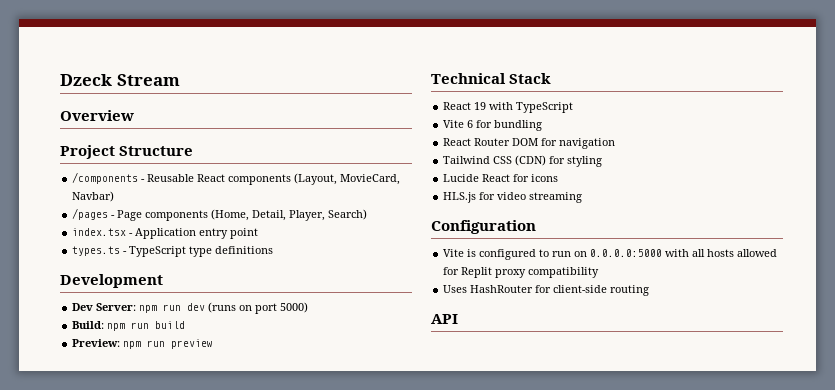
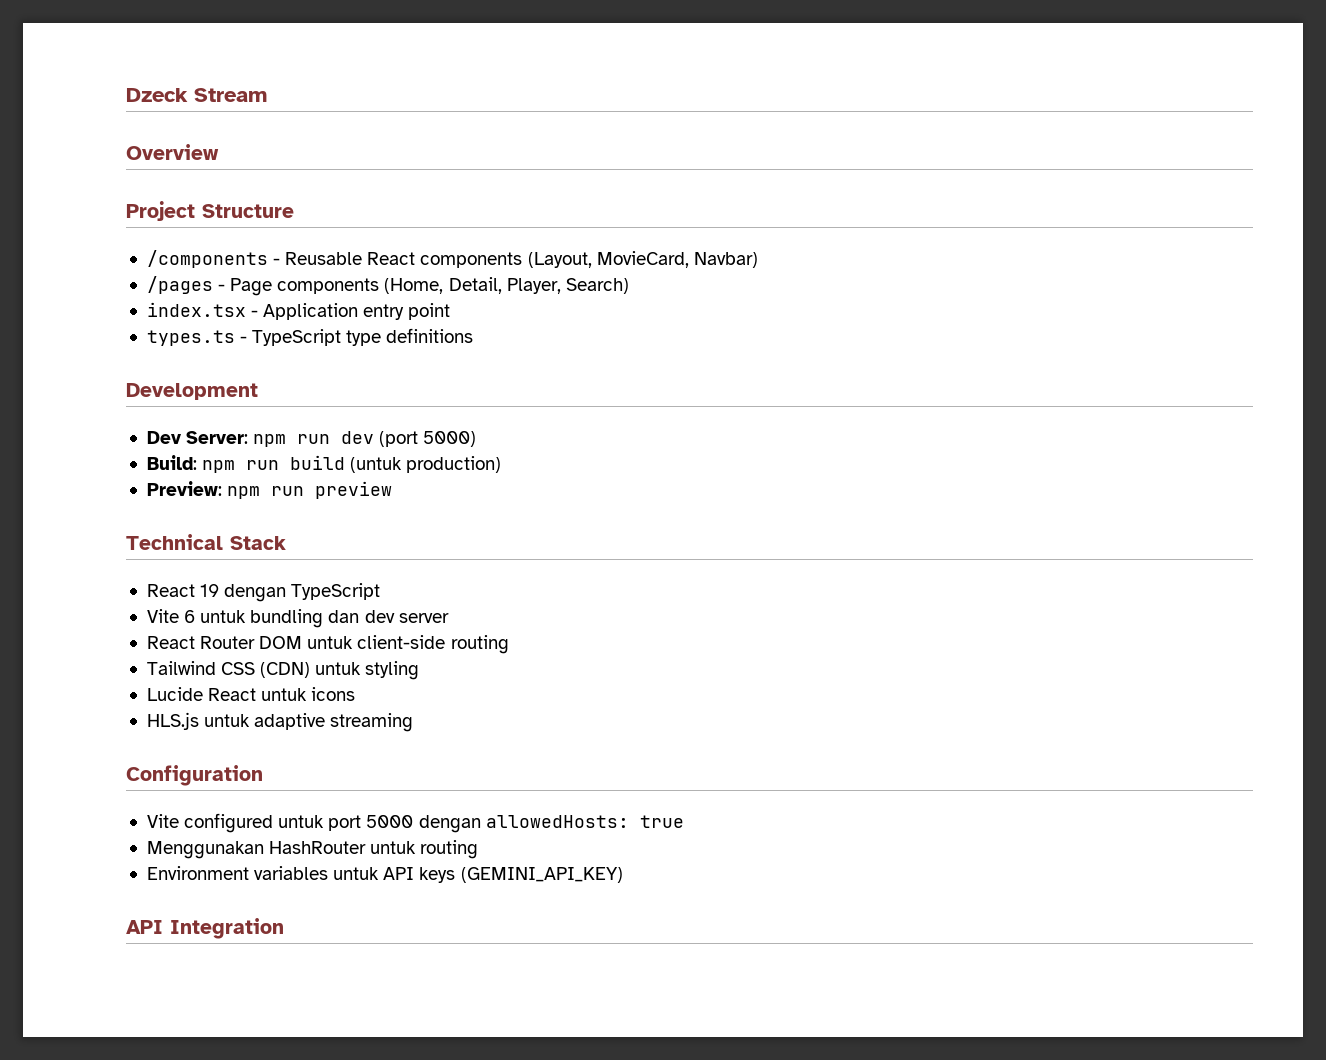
- Dev Server: npm run dev (runs on port 5000)
+ Dev Server: npm run dev (port 5000)
- Build: npm run build
+ Build: npm run build (untuk production)
- React 19 with TypeScript
+ React 19 dengan TypeScript
- Vite 6 for bundling
+ Vite 6 untuk bundling dan dev server
- React Router DOM for navigation
+ React Router DOM untuk client-side routing
- Tailwind CSS (CDN) for styling
+ Tailwind CSS (CDN) untuk styling
- Lucide React for icons
+ Lucide React untuk icons
- HLS.js for video streaming
+ HLS.js untuk adaptive streaming
- Vite is configured to run on 0.0.0.0:5000 with all hosts allowed for Replit proxy compatibility
- Uses HashRouter for client-side routing
- API
+ Vite configured untuk port 5000 dengan allowedHosts: true
+ Menggunakan HashRouter untuk routing
+ Environment variables untuk API keys (GEMINI_API_KEY)
+ API Integration

